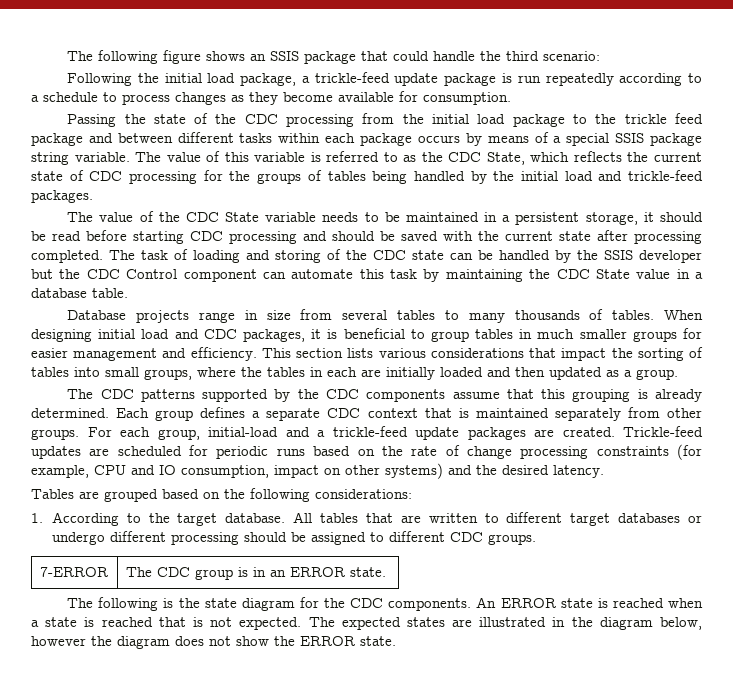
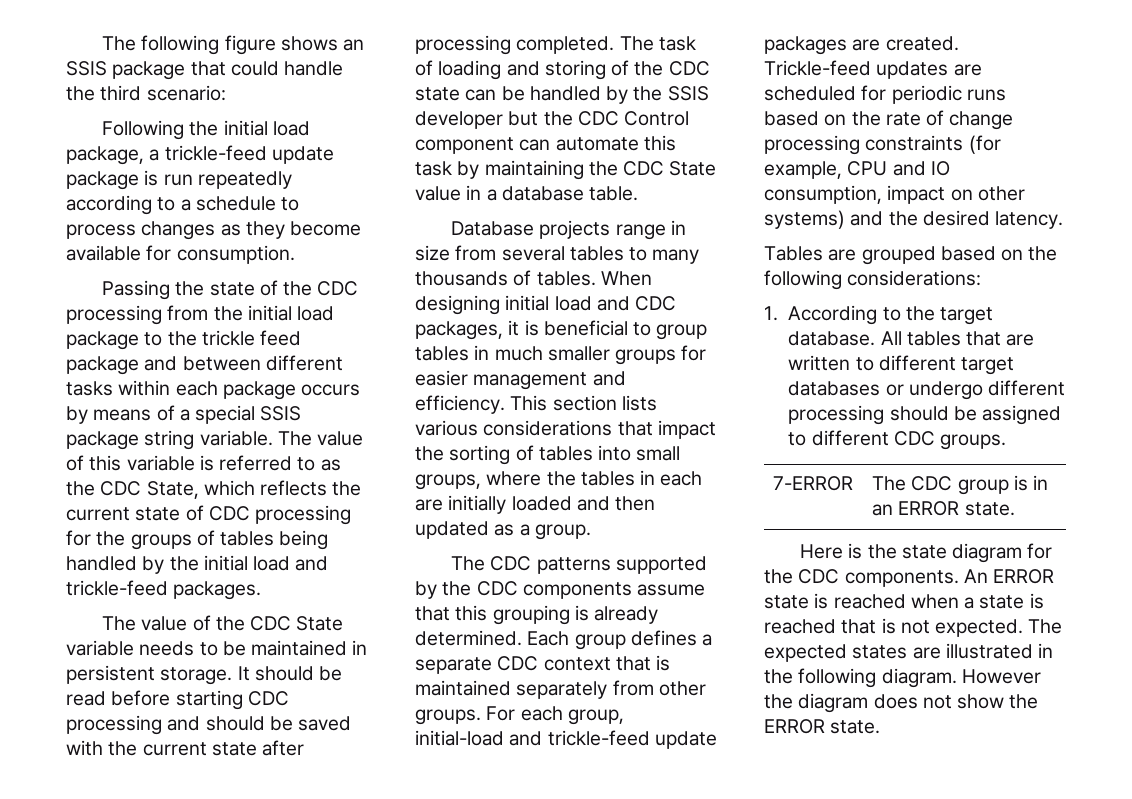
- The value of the CDC State variable needs to be maintained in a persistent storage, it should be read before starting CDC processing and should be saved with the current state after processing completed.
+ The value of the CDC State variable needs to be maintained in persistent storage. It should be read before starting CDC processing and should be saved with the current state after processing completed.
- For each group, initial-load and a trickle-feed update packages are created.
+ For each group, initial-load and trickle-feed update packages are created.
- The following is the state diagram for the CDC components.
+ Here is the state diagram for the CDC components.
- The expected states are illustrated in the diagram below, however the diagram does not show the ERROR state.
+ The expected states are illustrated in the following diagram. However the diagram does not show the ERROR state.

